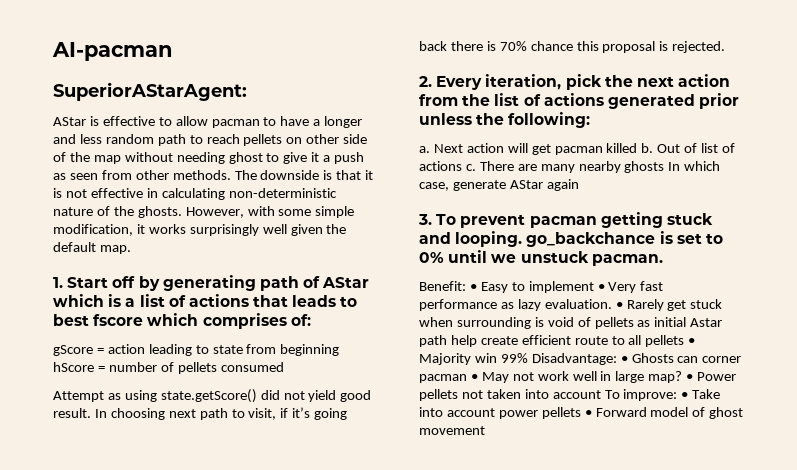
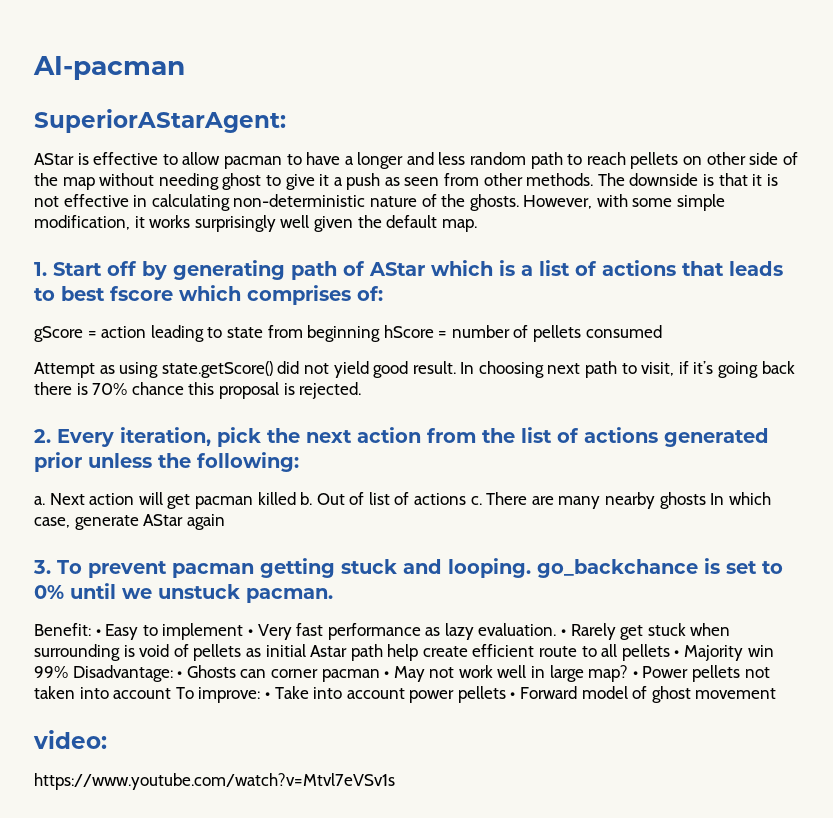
+ video:
+ https://www.youtube.com/watch?v=Mtvl7eVSv1s

